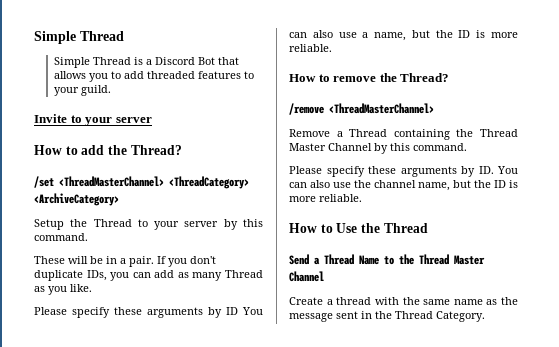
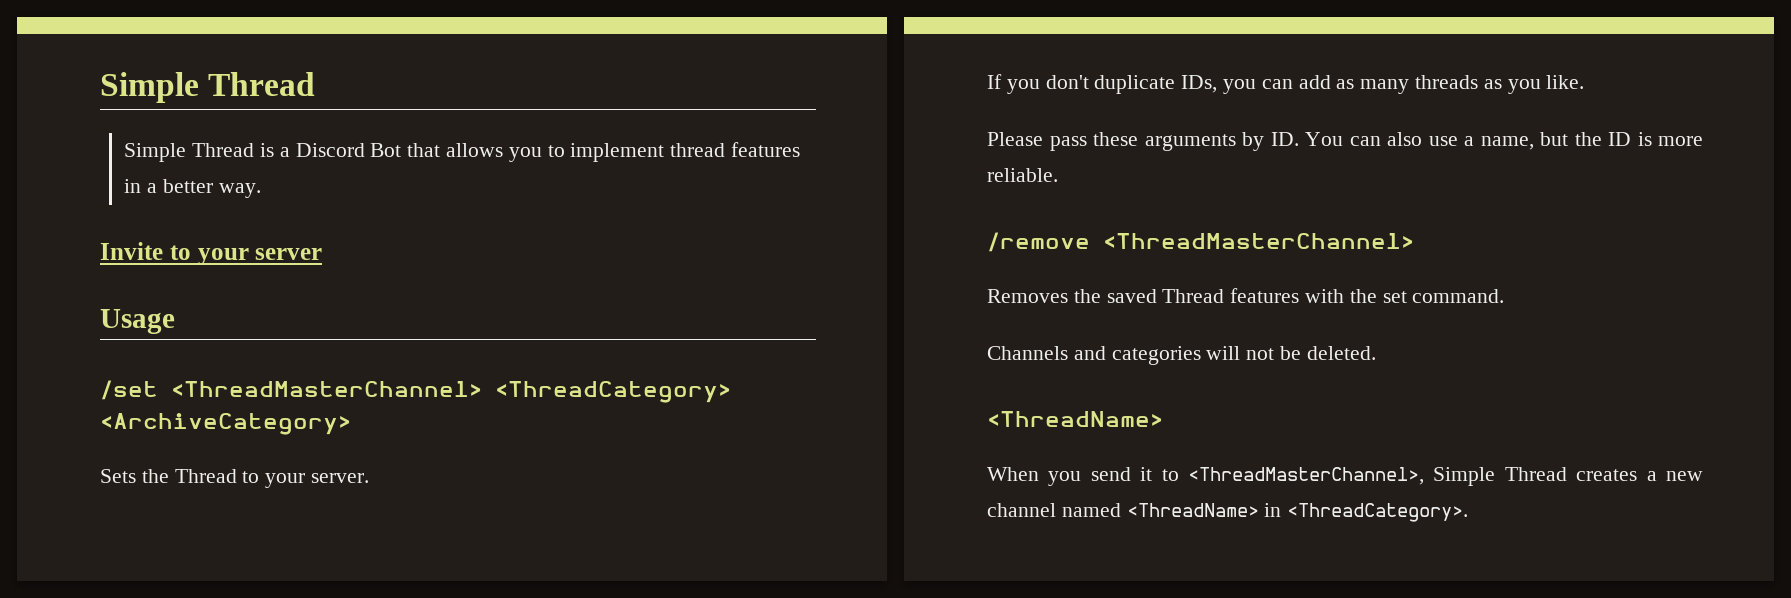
- Simple Thread is a Discord Bot that allows you to add threaded features to your guild.
+ Simple Thread is a Discord Bot that allows you to implement thread features in a better way.
- How to add the Thread?
+ Usage
- Setup the Thread to your server by this command.
- These will be in a pair. If you don't duplicate IDs, you can add as many Thread as you like.
+ Sets the Thread to your server.
+ If you don't duplicate IDs, you can add as many threads as you like.
- Please specify these arguments by ID You can also use a name, but the ID is more reliable.
+ Please pass these arguments by ID. You can also use a name, but the ID is more reliable.
- How to remove the Thread?
  /remove <ThreadMasterChannel>
- Remove a Thread containing the Thread Master Channel by this command.
- Please specify these arguments by ID. You can also use the channel name, but the ID is more reliable.
- How to Use the Thread
- Send a Thread Name to the Thread Master Channel
- Create a thread with the same name as the message sent in the Thread Category.
+ Removes the saved Thread features with the set command.
+ Channels and categories will not be deleted.
+ <ThreadName>
+ When you send it to <ThreadMasterChannel>, Simple Thread creates a new channel named <ThreadName> in <ThreadCategory>.

